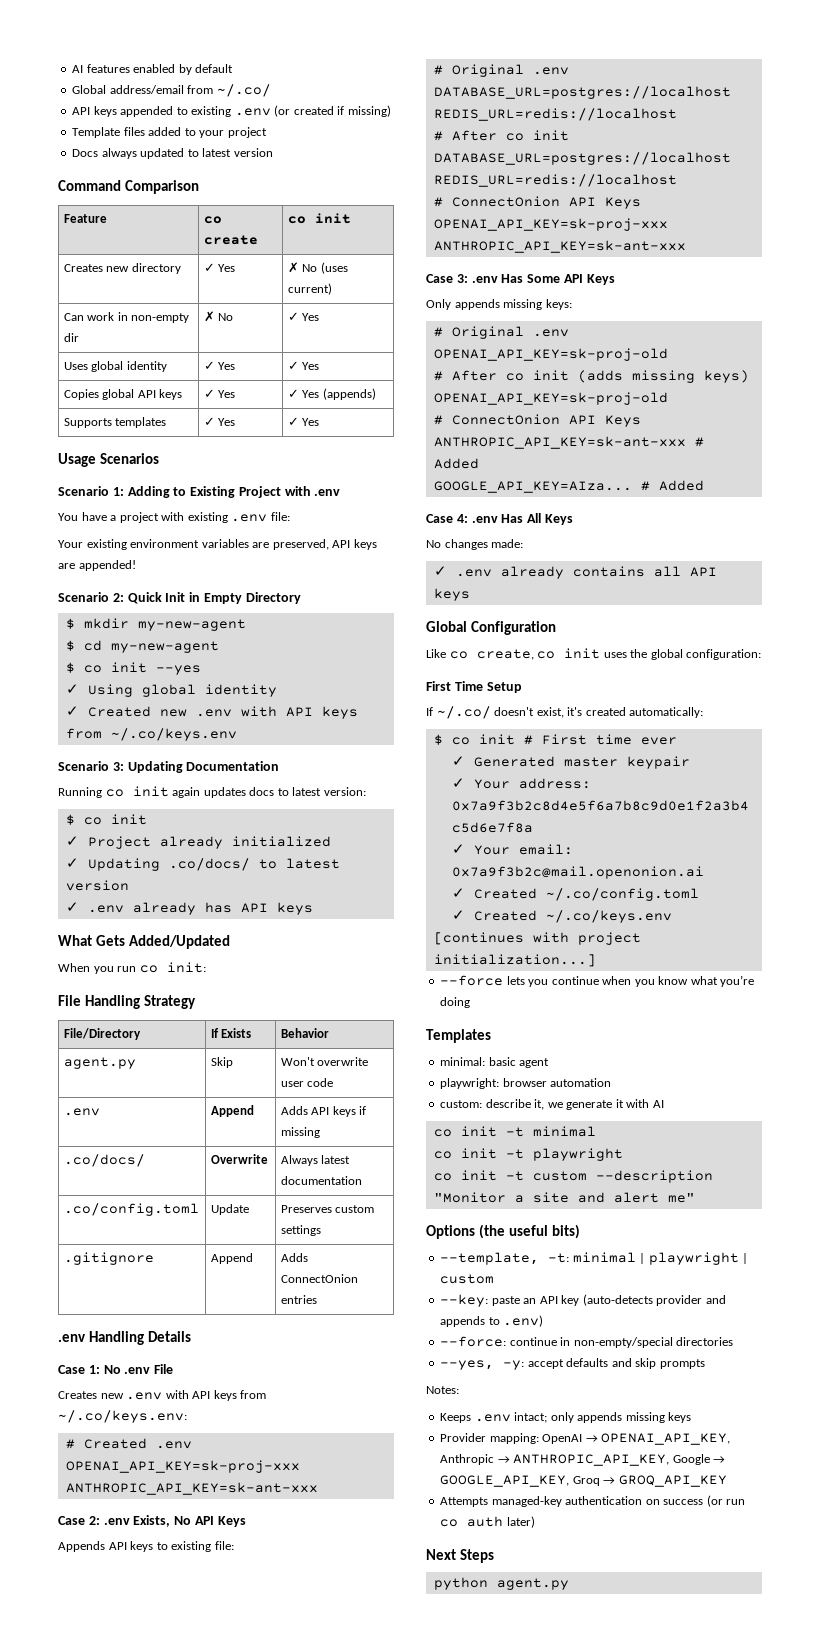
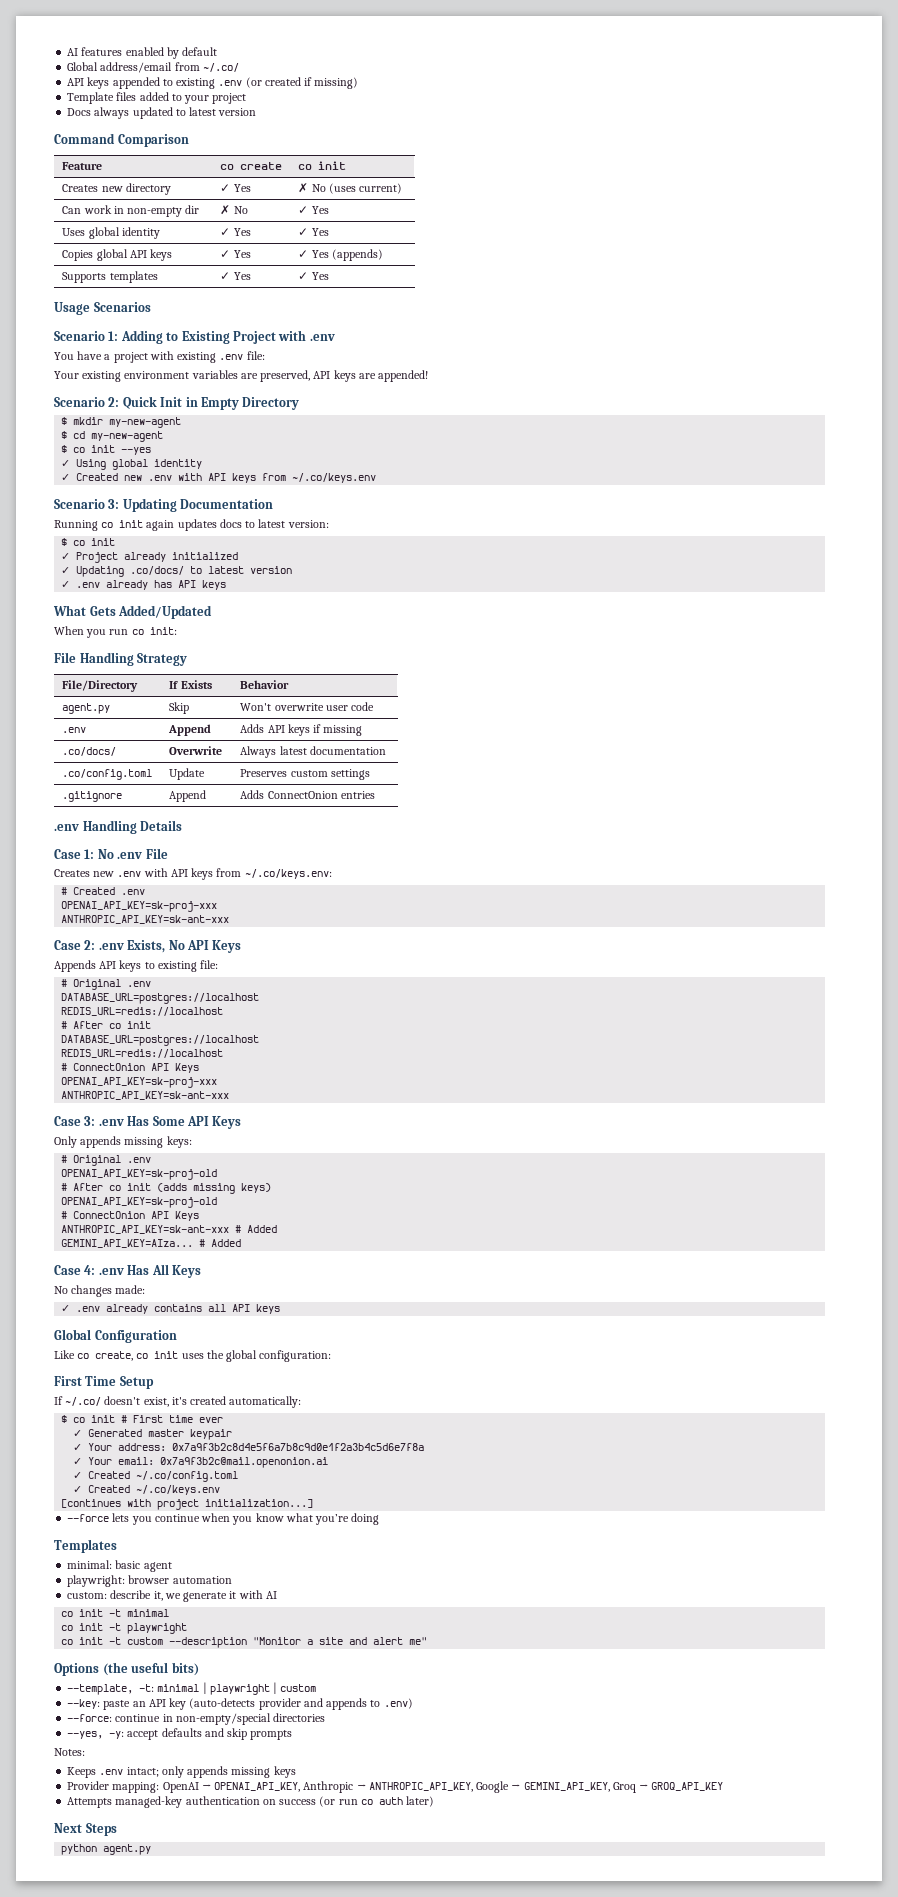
- GOOGLE_API_KEY=AIza...
+ GEMINI_API_KEY=AIza...
- Provider mapping: OpenAI → OPENAI_API_KEY, Anthropic → ANTHROPIC_API_KEY, Google → GOOGLE_API_KEY, Groq → GROQ_API_KEY
+ Provider mapping: OpenAI → OPENAI_API_KEY, Anthropic → ANTHROPIC_API_KEY, Google → GEMINI_API_KEY, Groq → GROQ_API_KEY

